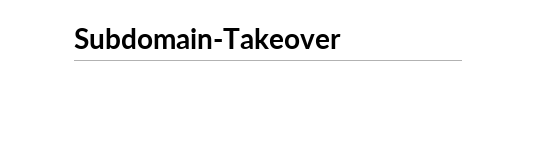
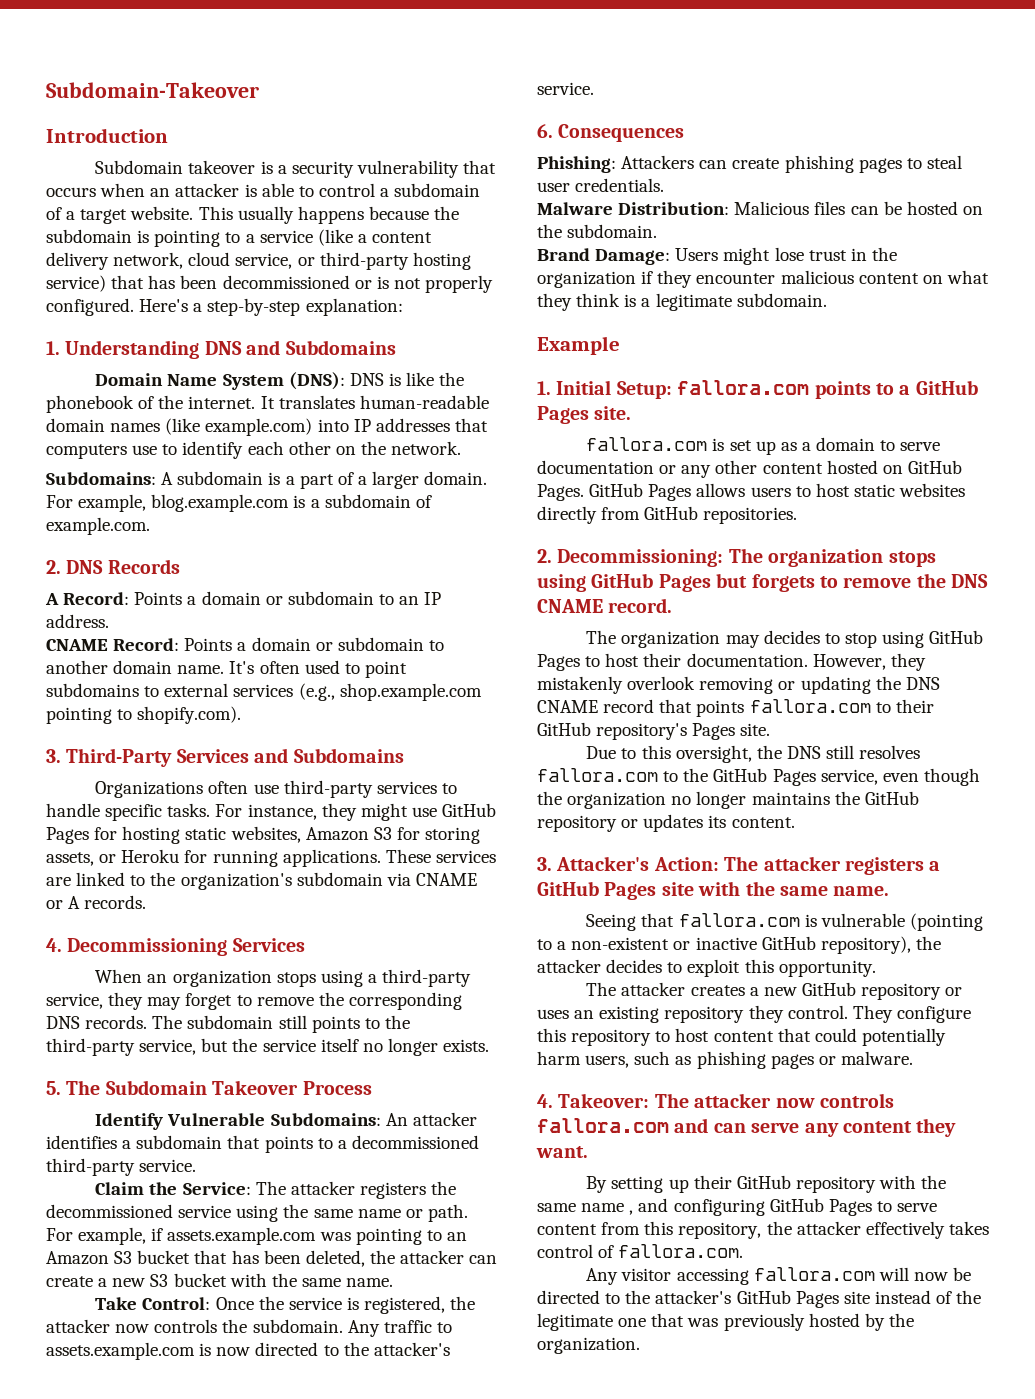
+ Introduction
+ Subdomain takeover is a security vulnerability that occurs when an attacker is able to control a subdomain of a target website. This usually happens because the subdomain is pointing to a service (like a content delivery network, cloud service, or third-party hosting service) that has been decommissioned or is not properly configured. Here's a step-by-step explanation:
+ 1. Understanding DNS and Subdomains
+ Domain Name System (DNS): DNS is like the phonebook of the internet. It translates human-readable domain names (like example.com) into IP addresses that computers use to identify each other on the network.
+ Subdomains: A subdomain is a part of a larger domain. For example, blog.example.com is a subdomain of example.com.
+ 2. DNS Records
+ A Record: Points a domain or subdomain to an IP address.
+ CNAME Record: Points a domain or subdomain to another domain name. It's often used to point subdomains to external services (e.g., shop.example.com pointing to shopify.com).
+ 3. Third-Party Services and Subdomains
+ Organizations often use third-party services to handle specific tasks. For instance, they might use GitHub Pages for hosting static websites, Amazon S3 for storing assets, or Heroku for running applications. These services are linked to the organization's subdomain via CNAME or A records.
+ 4. Decommissioning Services
+ When an organization stops using a third-party service, they may forget to remove the corresponding DNS records. The subdomain still points to the third-party service, but the service itself no longer exists.
+ 5. The Subdomain Takeover Process
+ Identify Vulnerable Subdomains: An attacker identifies a subdomain that points to a decommissioned third-party service.
+ Claim the Service: The attacker registers the decommissioned service using the same name or path. For example, if assets.example.com was pointing to an Amazon S3 bucket that has been deleted, the attacker can create a new S3 bucket with the same name.
+ Take Control: Once the service is registered, the attacker now controls the subdomain. Any traffic to assets.example.com is now directed to the attacker's service.
+ 6. Consequences
+ Phishing: Attackers can create phishing pages to steal user credentials.
+ Malware Distribution: Malicious files can be hosted on the subdomain.
+ Brand Damage: Users might lose trust in the organization if they encounter malicious content on what they think is a legitimate subdomain.
+ Example
+ 1. Initial Setup: fallora.com points to a GitHub Pages site.
+ fallora.com is set up as a domain to serve documentation or any other content hosted on GitHub Pages. GitHub Pages allows users to host static websites directly from GitHub repositories.
+ 2. Decommissioning: The organization stops using GitHub Pages but forgets to remove the DNS CNAME record.
+ The organization may decides to stop using GitHub Pages to host their documentation. However, they mistakenly overlook removing or updating the DNS CNAME record that points fallora.com to their GitHub repository's Pages site.
+ Due to this oversight, the DNS still resolves fallora.com to the GitHub Pages service, even though the organization no longer maintains the GitHub repository or updates its content.
+ 3. Attacker's Action: The attacker registers a GitHub Pages site with the same name.
+ Seeing that fallora.com is vulnerable (pointing to a non-existent or inactive GitHub repository), the attacker decides to exploit this opportunity.
+ The attacker creates a new GitHub repository or uses an existing repository they control. They configure this repository to host content that could potentially harm users, such as phishing pages or malware.
+ 4. Takeover: The attacker now controls fallora.com and can serve any content they want.
+ By setting up their GitHub repository with the same name , and configuring GitHub Pages to serve content from this repository, the attacker effectively takes control of fallora.com.
+ Any visitor accessing fallora.com will now be directed to the attacker's GitHub Pages site instead of the legitimate one that was previously hosted by the organization.

